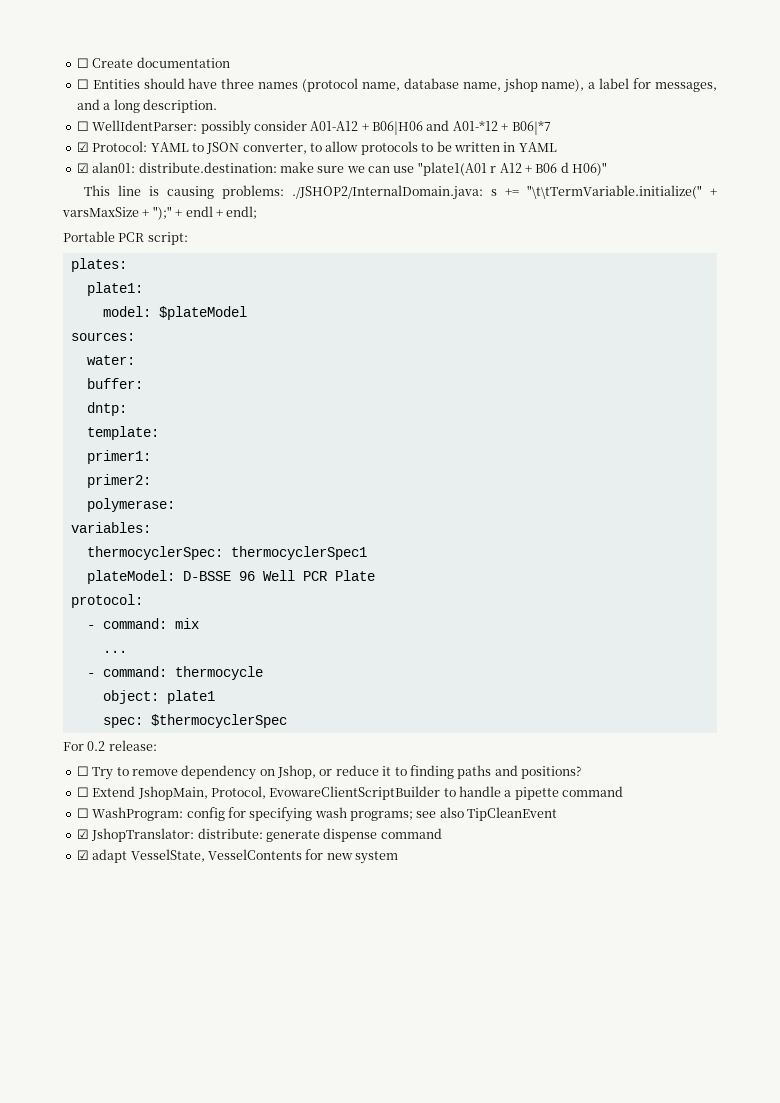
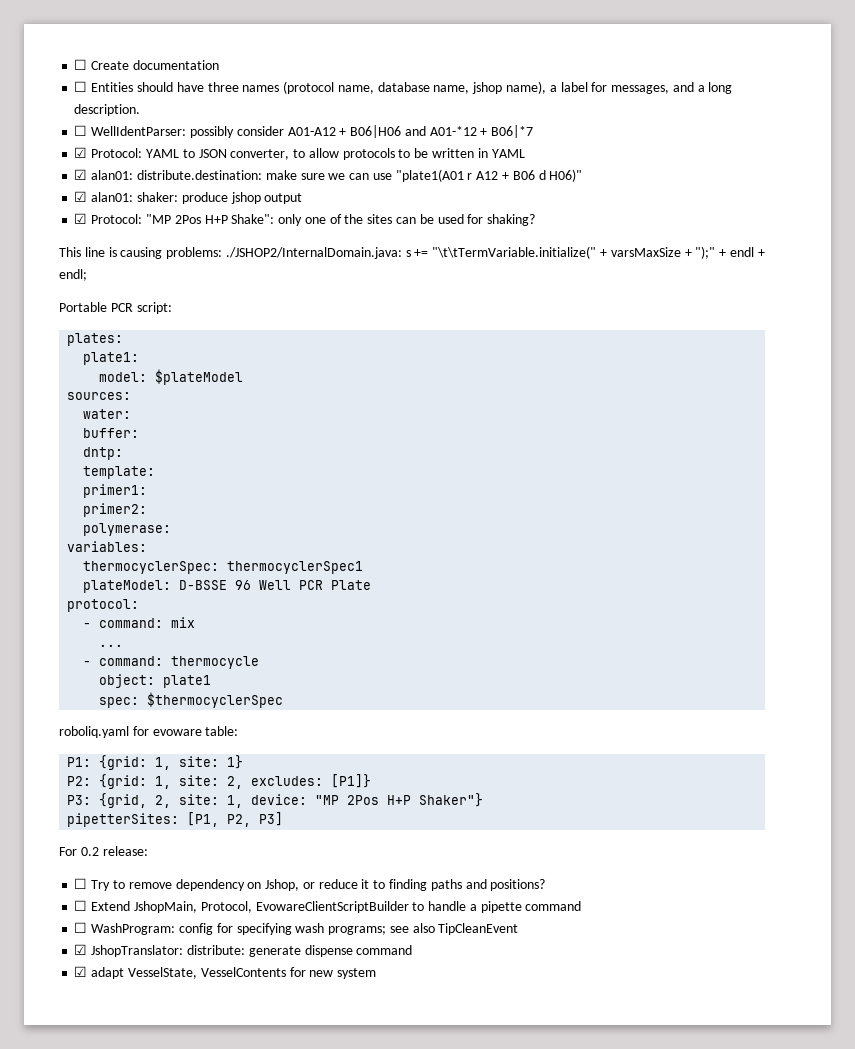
+ ☑ alan01: shaker: produce jshop output
+ ☑ Protocol: "MP 2Pos H+P Shake": only one of the sites can be used for shaking?
+ roboliq.yaml for evoware table:
+ P1: {grid: 1, site: 1}
+ P2: {grid: 1, site: 2, excludes: [P1]}
+ P3: {grid, 2, site: 1, device: "MP 2Pos H+P Shaker"}
+ pipetterSites: [P1, P2, P3]

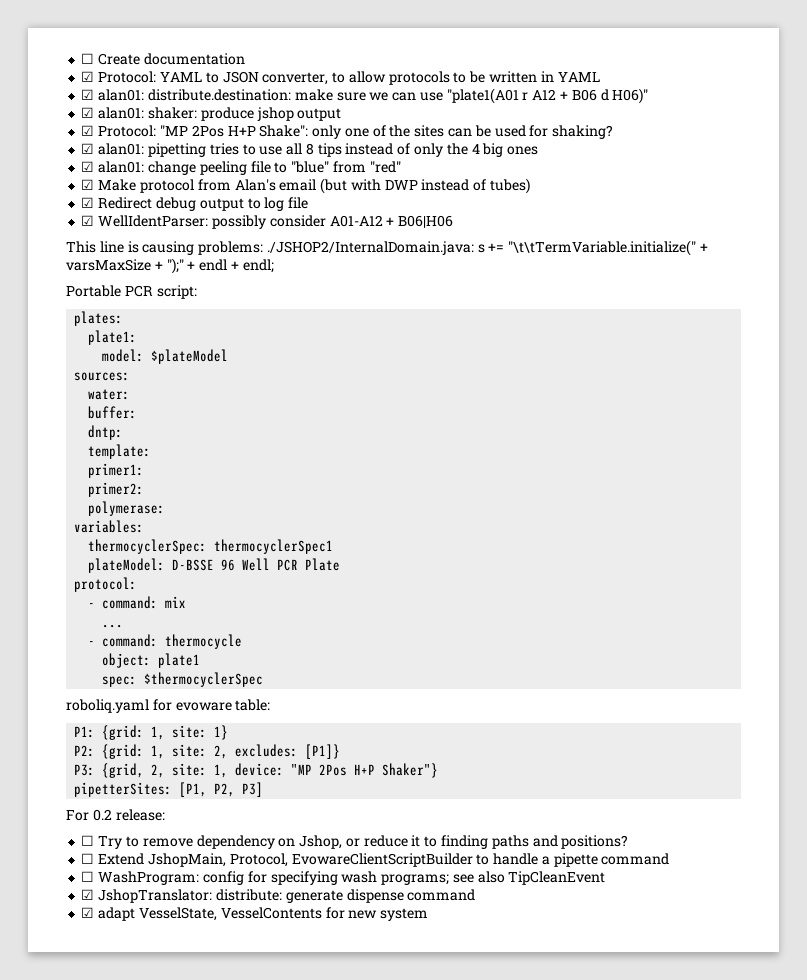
- ☐ Entities should have three names (protocol name, database name, jshop name), a label for messages, and a long description.
- ☐ WellIdentParser: possibly consider A01-A12 + B06|H06 and A01-*12 + B06|*7
+ ☑ alan01: pipetting tries to use all 8 tips instead of only the 4 big ones
+ ☑ alan01: change peeling file to "blue" from "red"
+ ☑ Make protocol from Alan's email (but with DWP instead of tubes)
+ ☑ Redirect debug output to log file
+ ☑ WellIdentParser: possibly consider A01-A12 + B06|H06

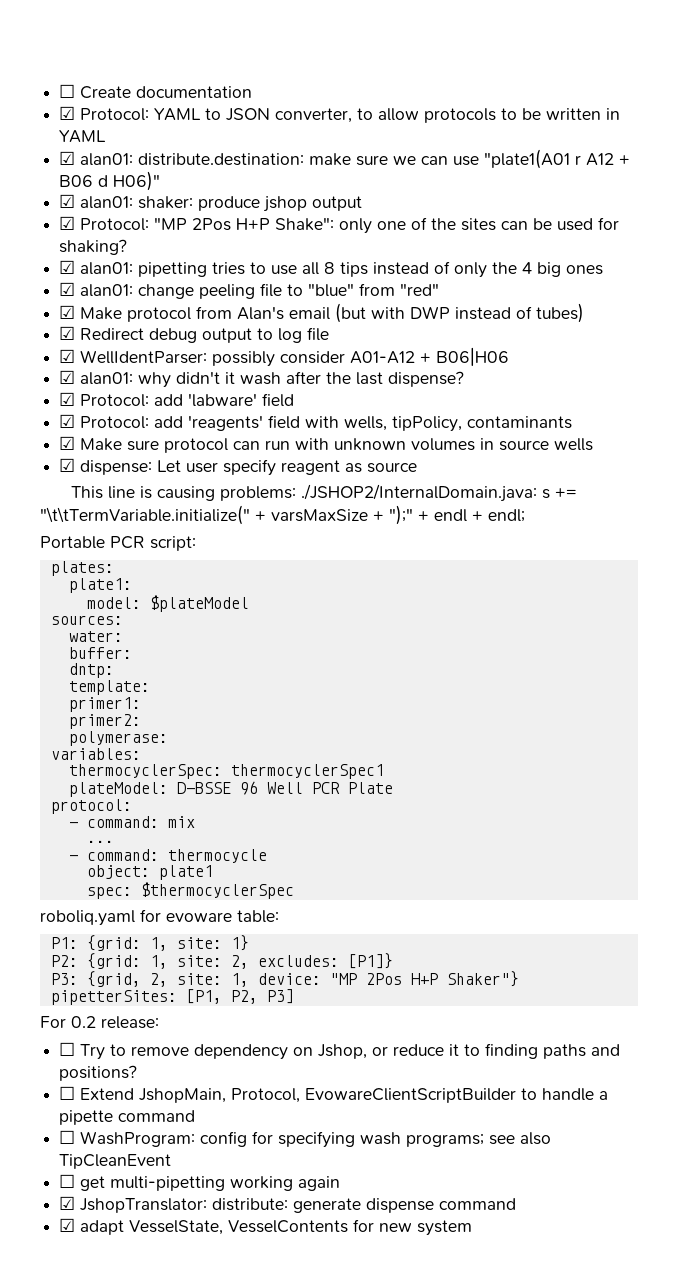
+ ☑ alan01: why didn't it wash after the last dispense?
+ ☑ Protocol: add 'labware' field
+ ☑ Protocol: add 'reagents' field with wells, tipPolicy, contaminants
+ ☑ Make sure protocol can run with unknown volumes in source wells
+ ☑ dispense: Let user specify reagent as source
+ ☐ get multi-pipetting working again

